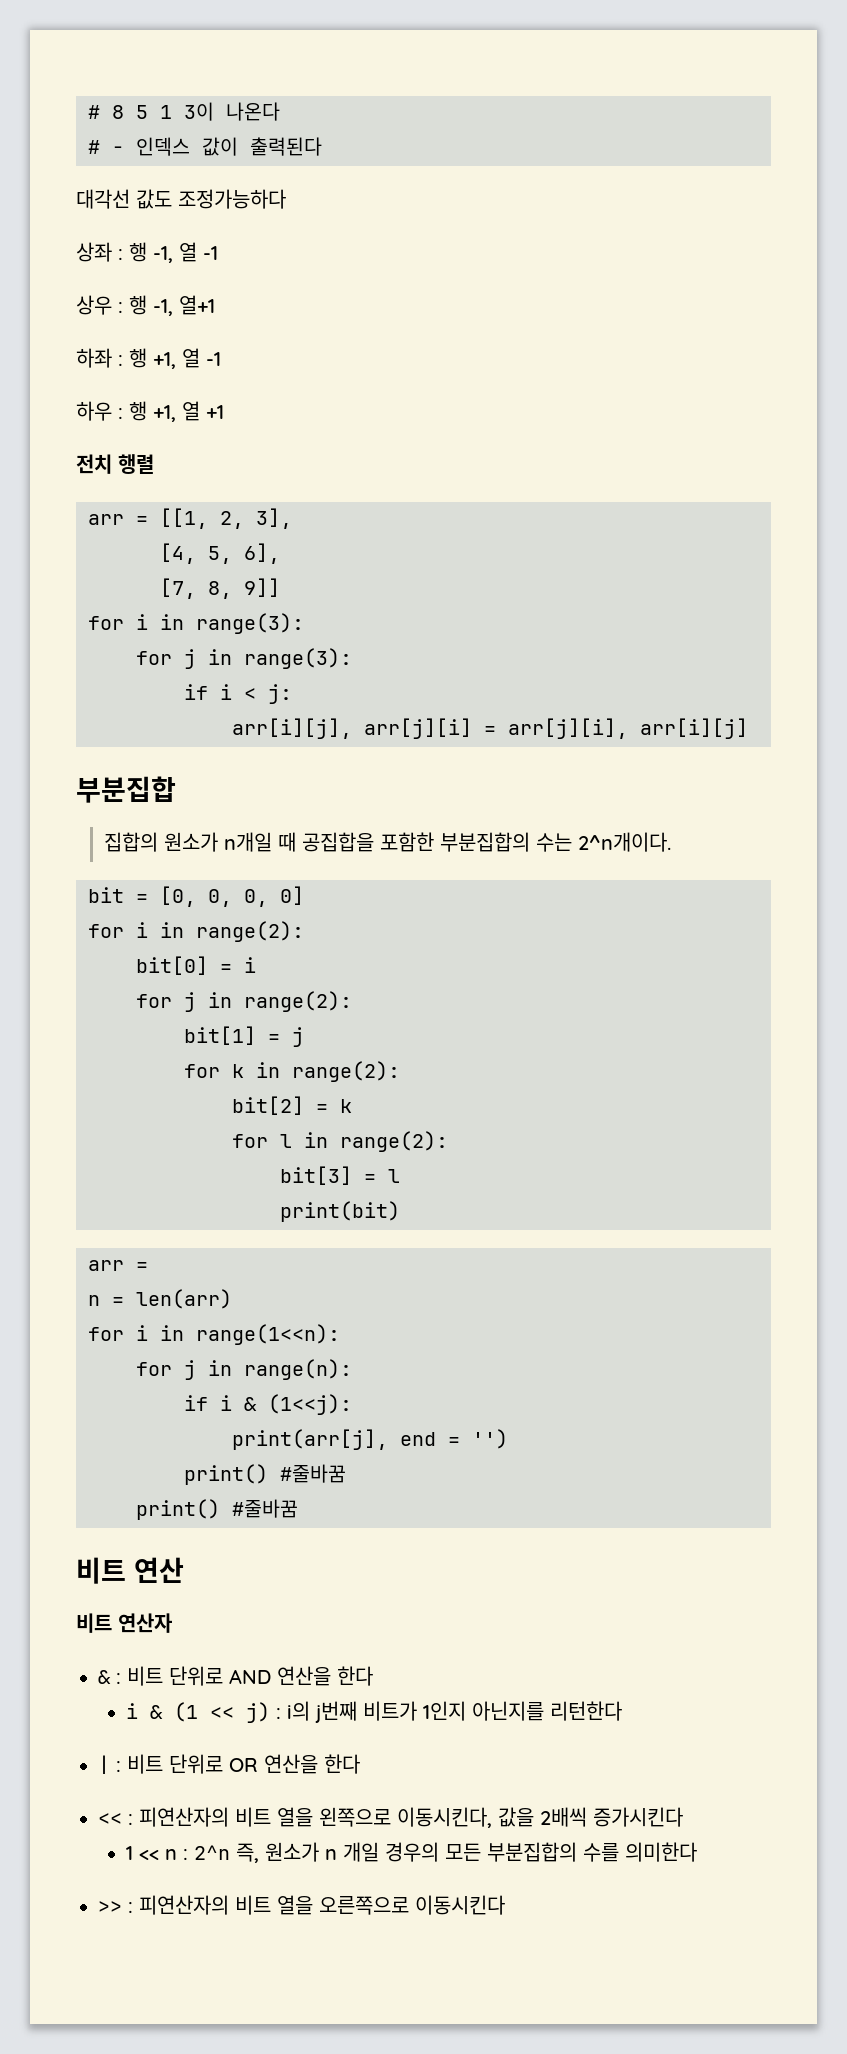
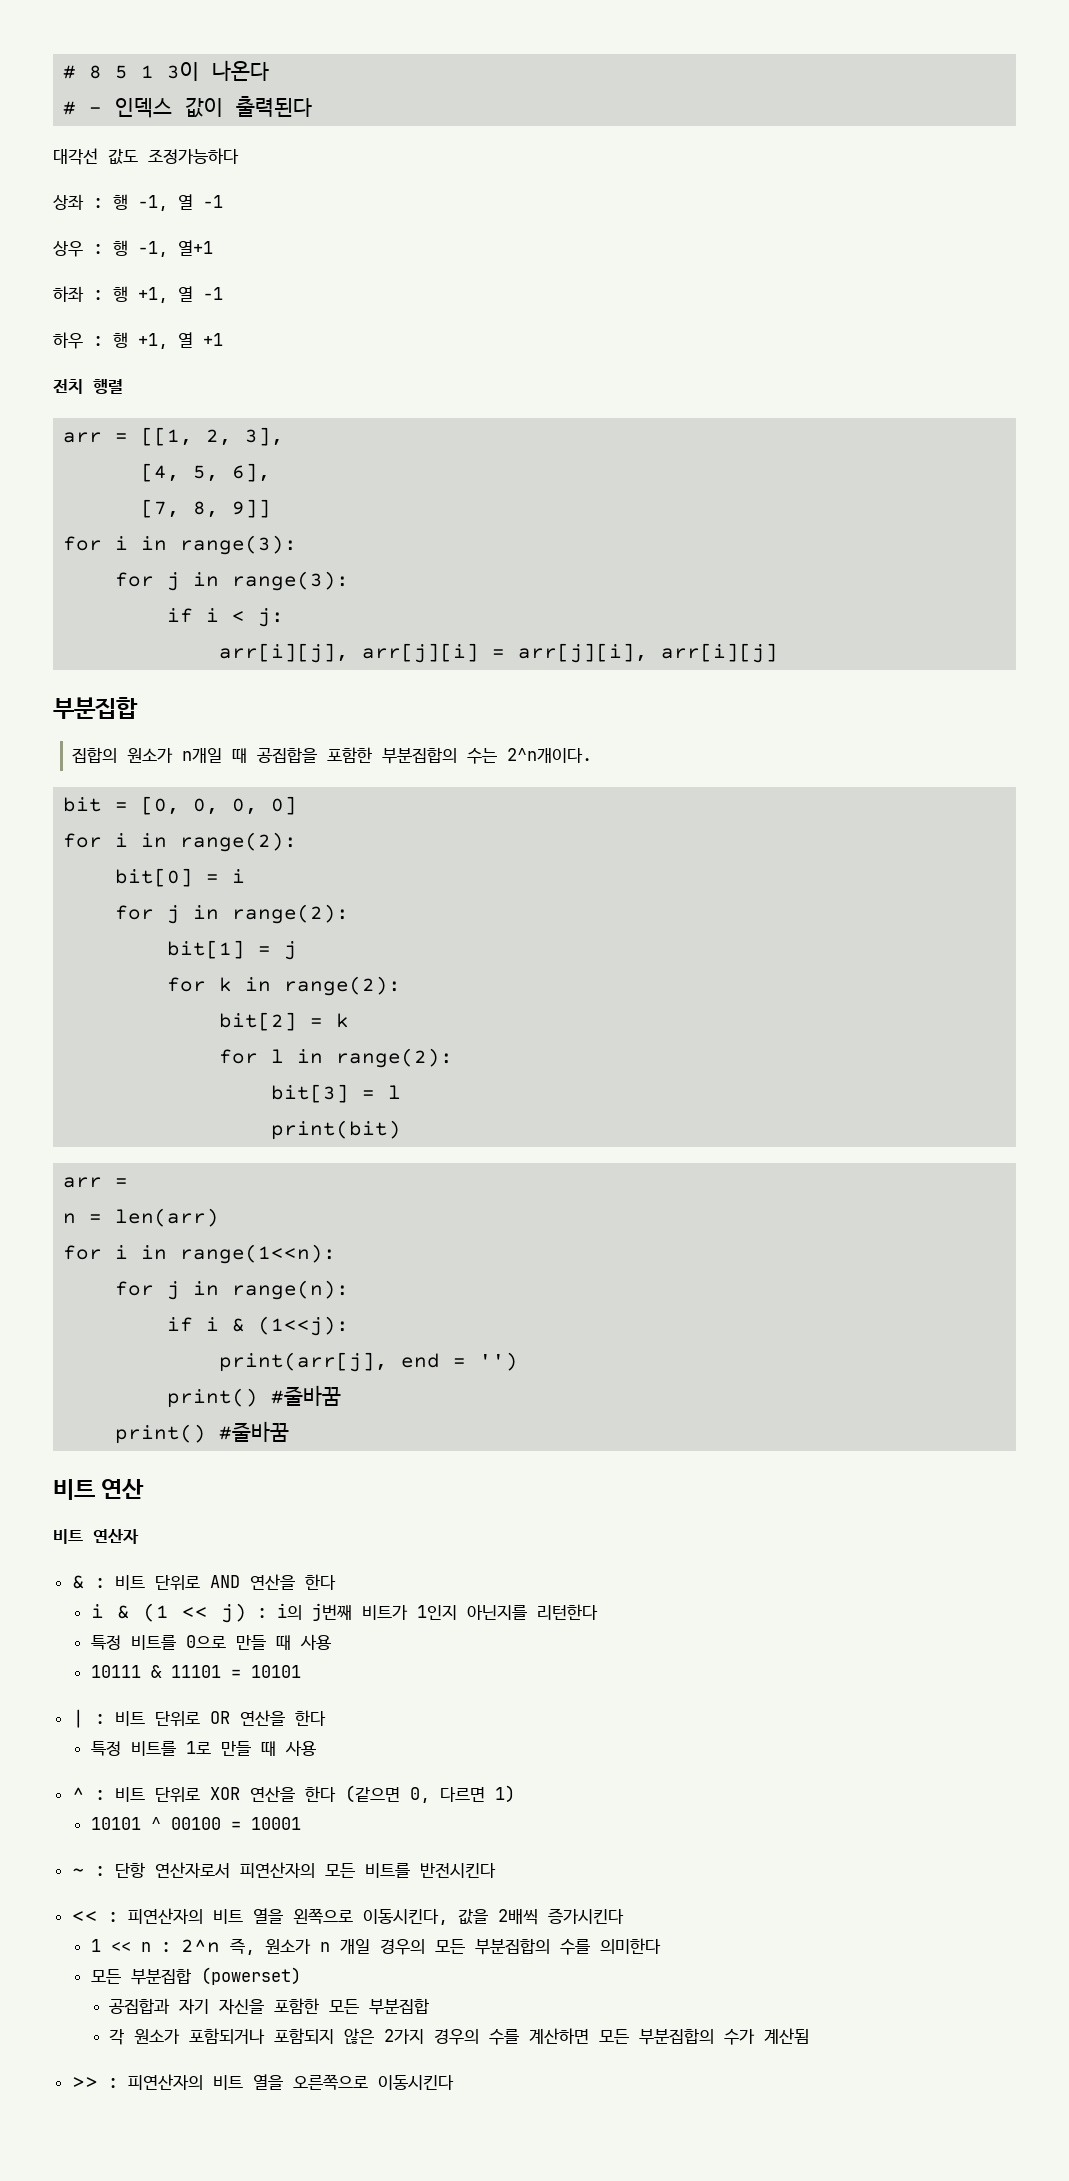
+ 특정 비트를 0으로 만들 때 사용
+ 10111 & 11101 = 10101
+ 특정 비트를 1로 만들 때 사용
+ ^ : 비트 단위로 XOR 연산을 한다 (같으면 0, 다르면 1)
+ 10101 ^ 00100 = 10001
+ ~ : 단항 연산자로서 피연산자의 모든 비트를 반전시킨다
+ 모든 부분집합 (powerset)
+ 공집합과 자기 자신을 포함한 모든 부분집합
+ 각 원소가 포함되거나 포함되지 않은 2가지 경우의 수를 계산하면 모든 부분집합의 수가 계산됨

